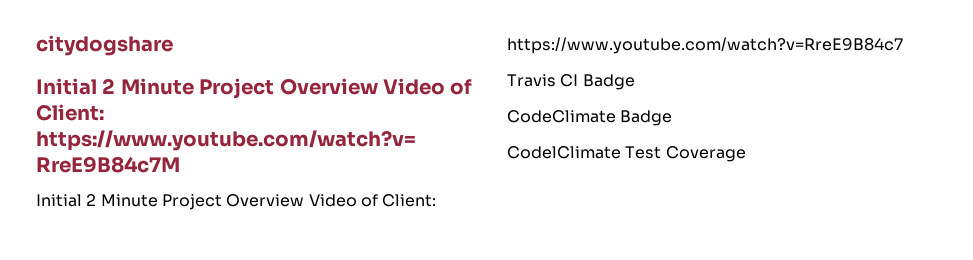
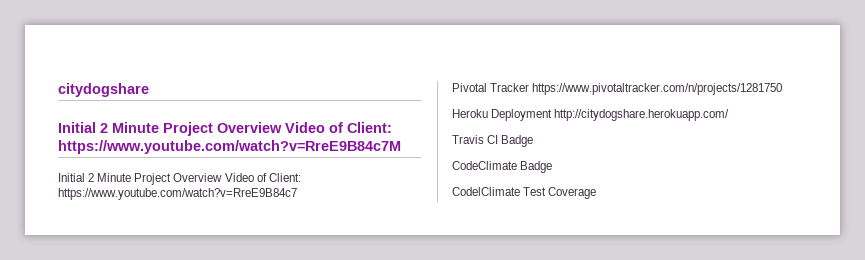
+ Pivotal Tracker https://www.pivotaltracker.com/n/projects/1281750
+ Heroku Deployment http://citydogshare.herokuapp.com/

